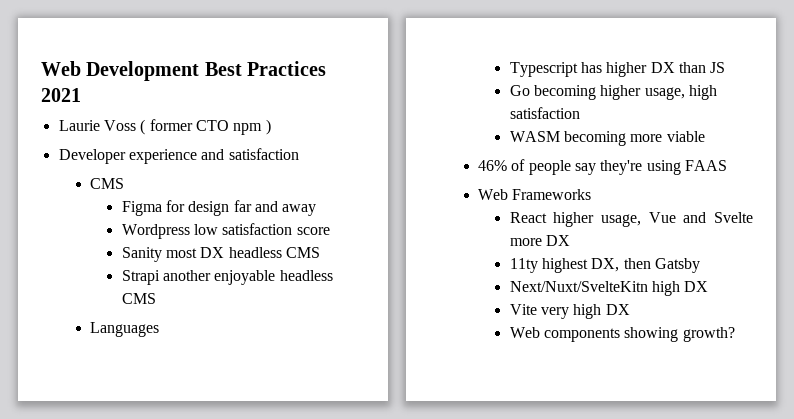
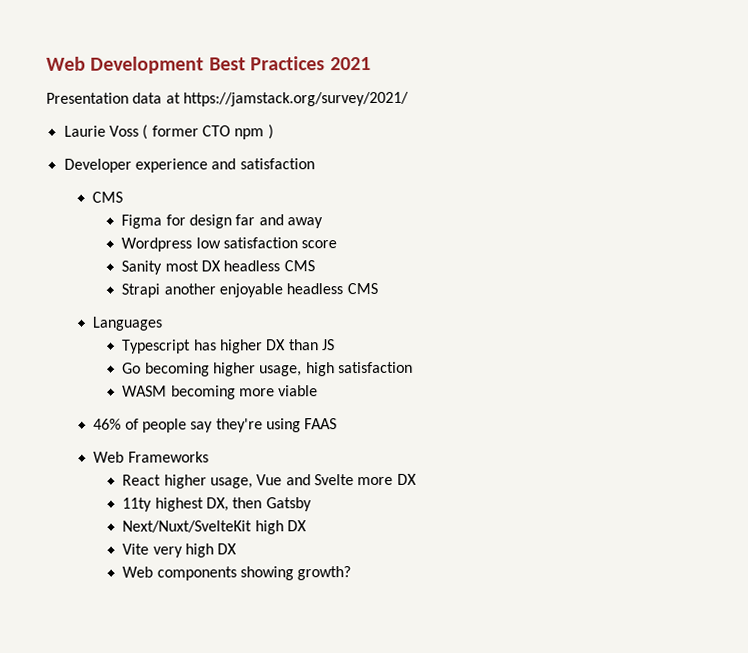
+ Presentation data at https://jamstack.org/survey/2021/
- Next/Nuxt/SvelteKitn high DX
+ Next/Nuxt/SvelteKit high DX

